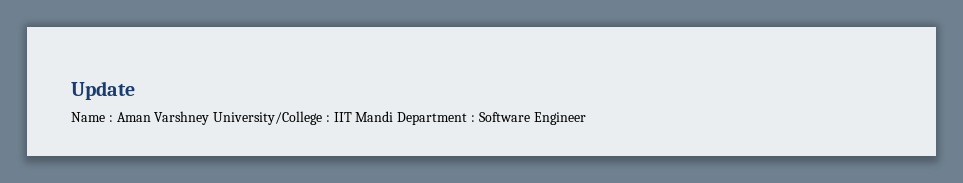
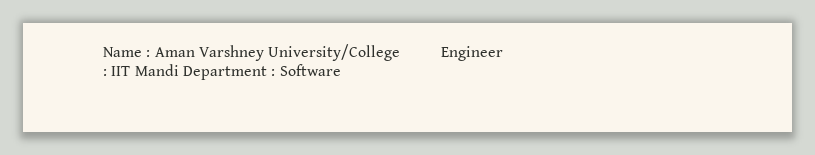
- Update

